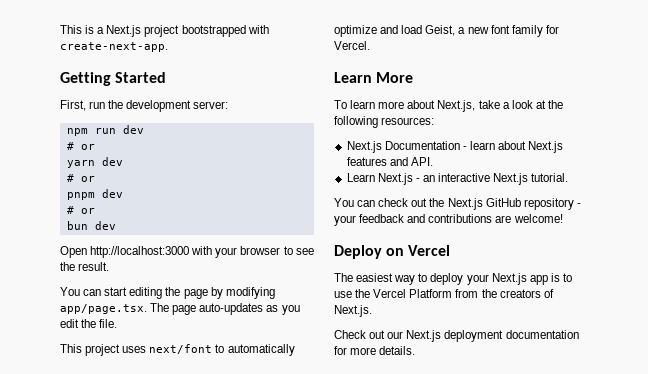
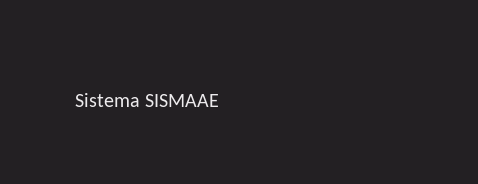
- This is a Next.js project bootstrapped with create-next-app.
- Getting Started
- First, run the development server:
- npm run dev
- # or
- yarn dev
- # or
- pnpm dev
- # or
- bun dev
- Open http://localhost:3000 with your browser to see the result.
- You can start editing the page by modifying app/page.tsx. The page auto-updates as you edit the file.
- This project uses next/font to automatically optimize and load Geist, a new font family for Vercel.
- Learn More
- To learn more about Next.js, take a look at the following resources:
- Next.js Documentation - learn about Next.js features and API.
- Learn Next.js - an interactive Next.js tutorial.
- You can check out the Next.js GitHub repository - your feedback and contributions are welcome!
- Deploy on Vercel
- The easiest way to deploy your Next.js app is to use the Vercel Platform from the creators of Next.js.
- Check out our Next.js deployment documentation for more details.
+ Sistema SISMAAE

